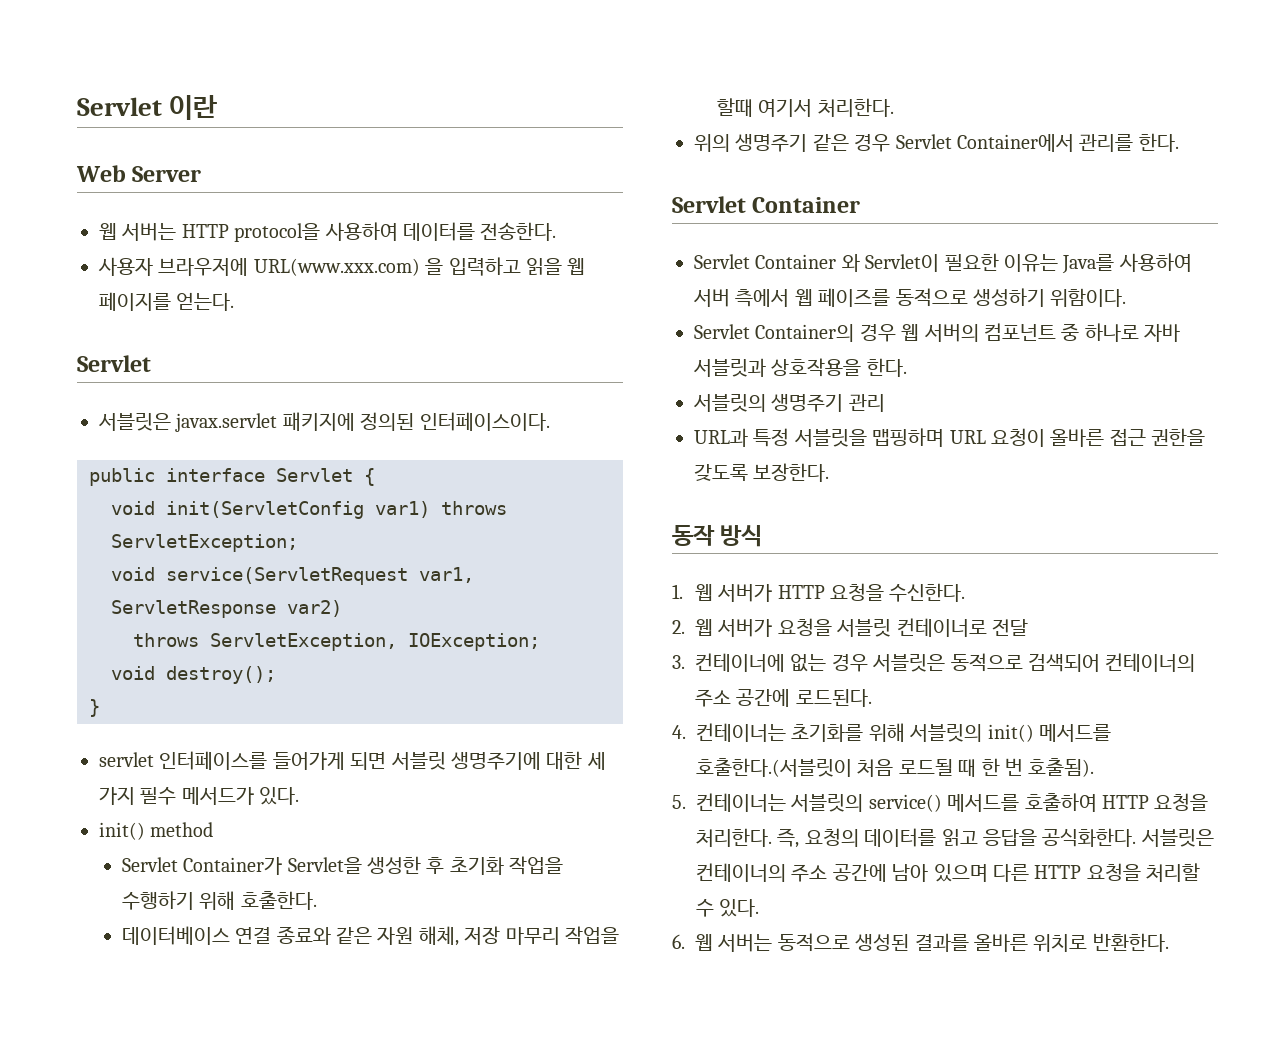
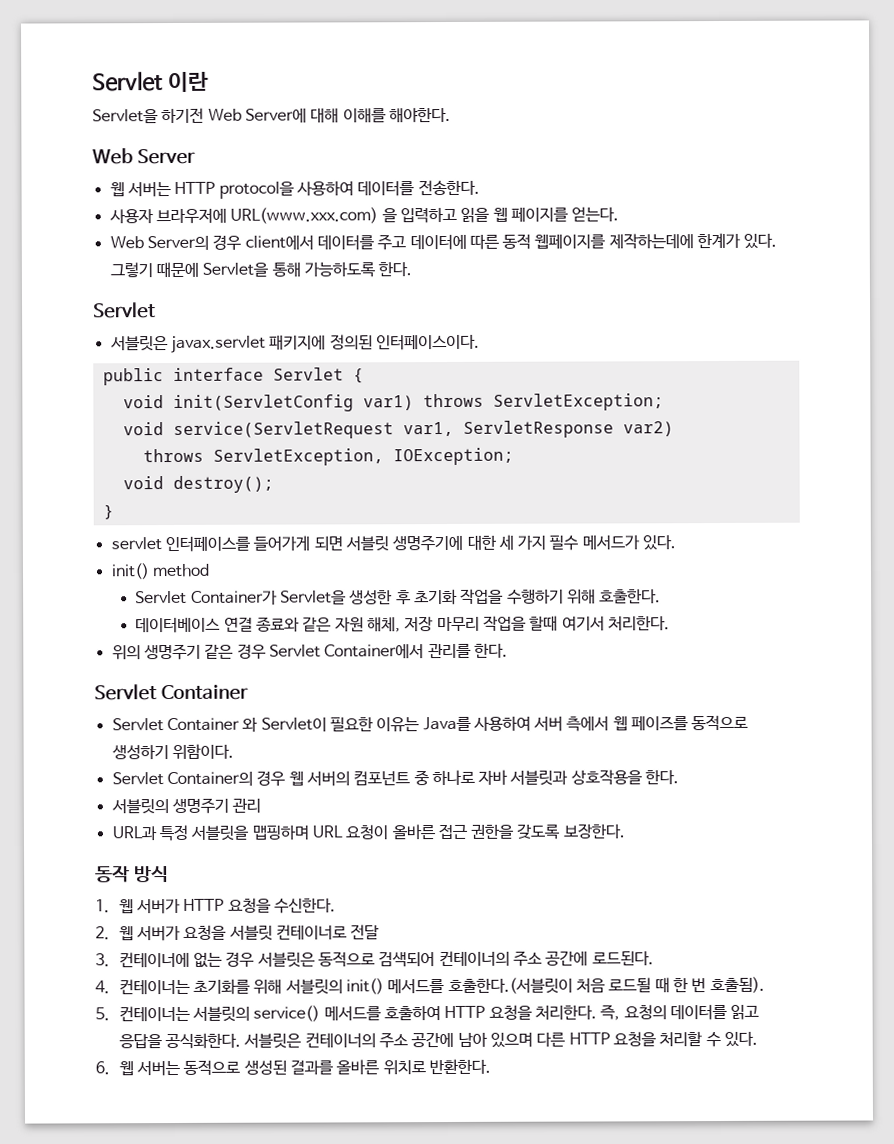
+ Servlet을 하기전 Web Server에 대해 이해를 해야한다.
+ Web Server의 경우 client에서 데이터를 주고 데이터에 따른 동적 웹페이지를 제작하는데에 한계가 있다. 그렇기 때문에 Servlet을 통해 가능하도록 한다.

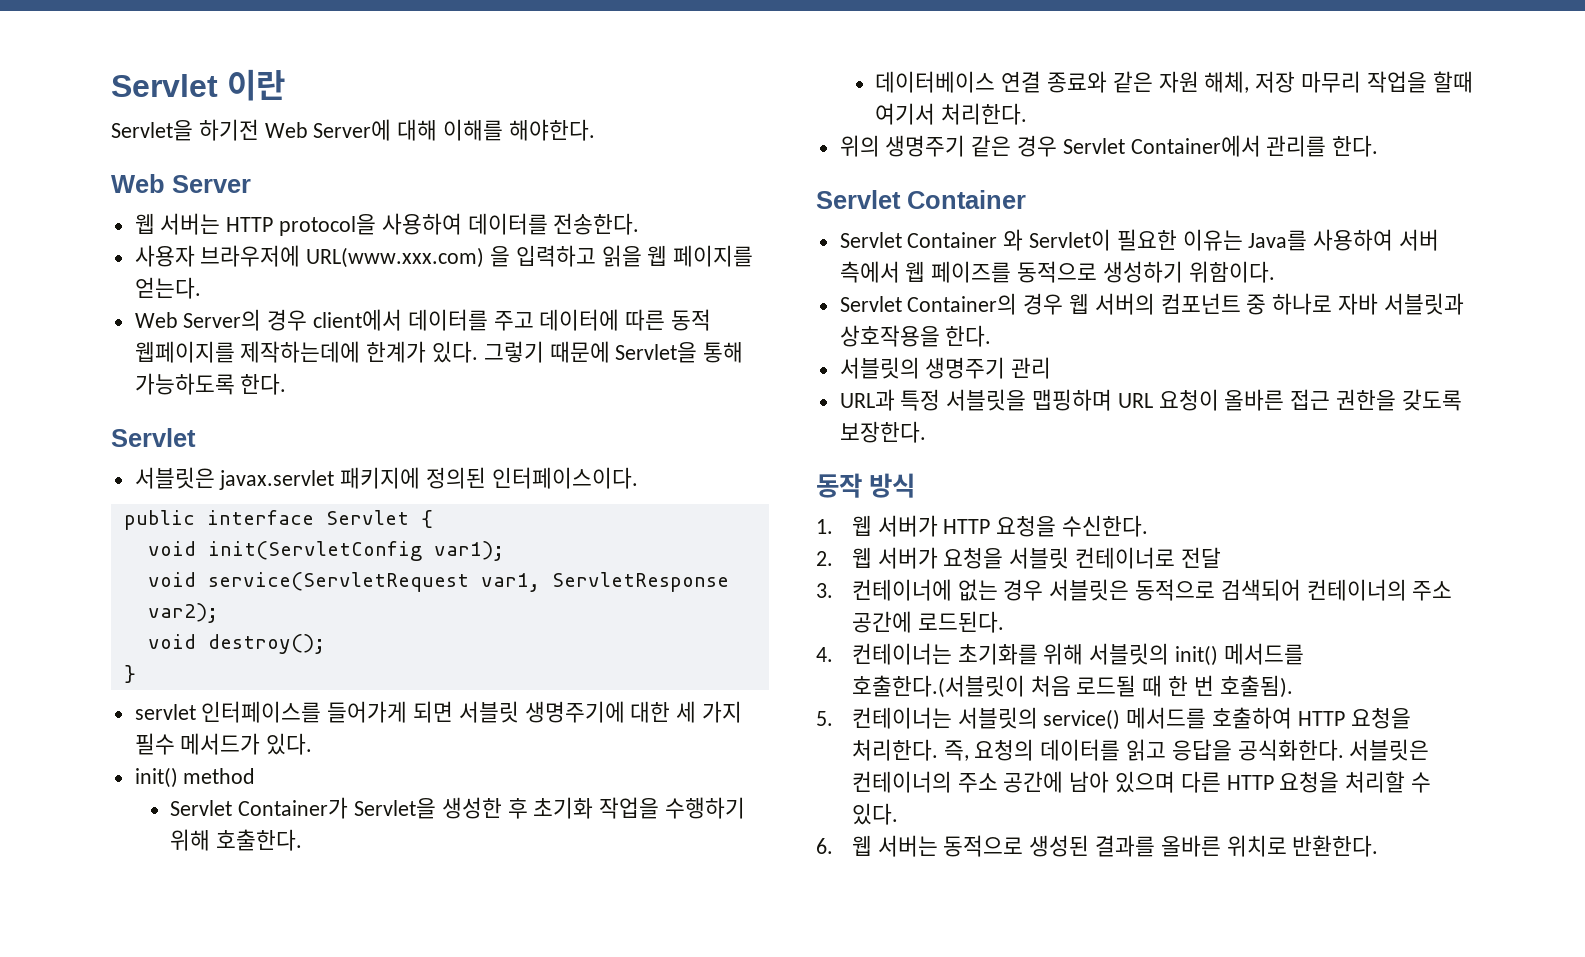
- void init(ServletConfig var1) throws ServletException;
+ void init(ServletConfig var1);
- void service(ServletRequest var1, ServletResponse var2)
- throws ServletException, IOException;
+ void service(ServletRequest var1, ServletResponse var2);

